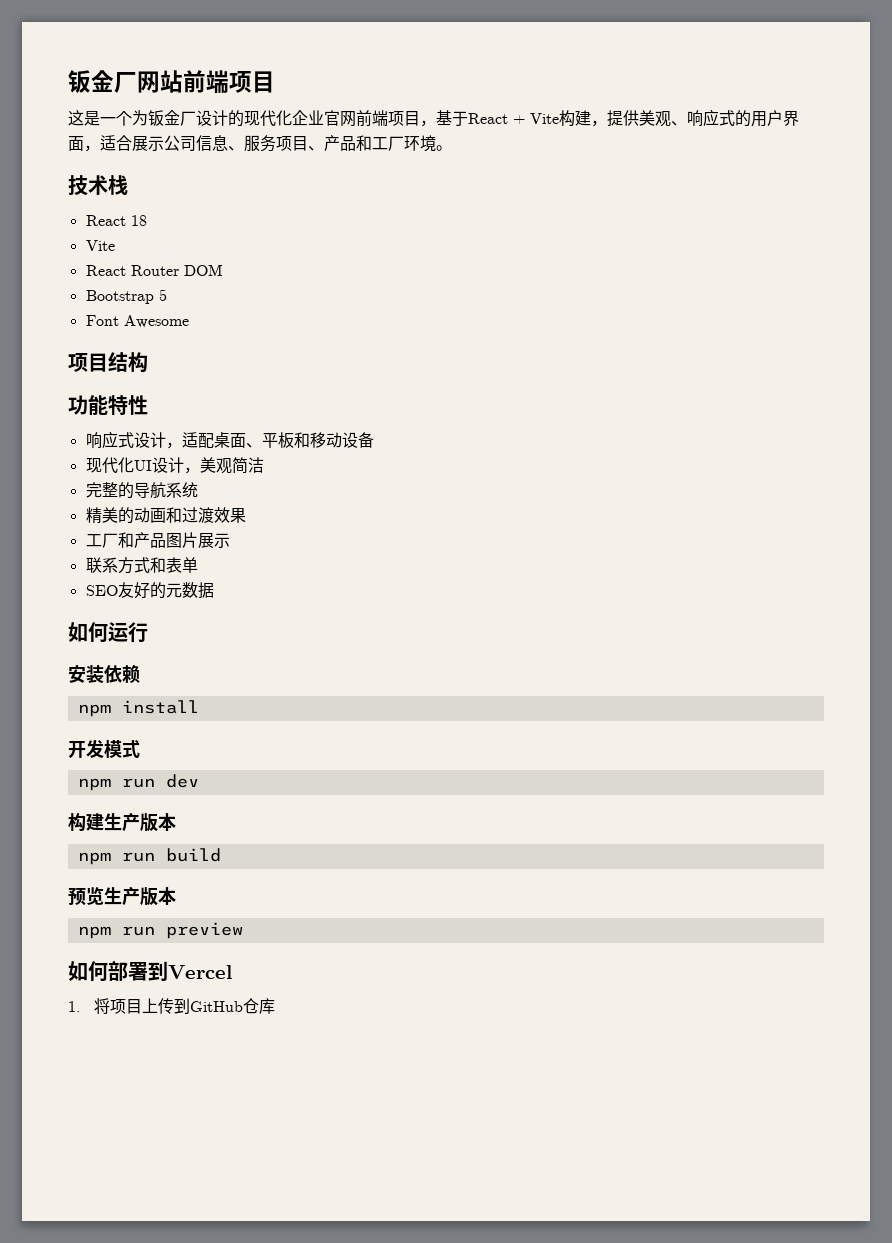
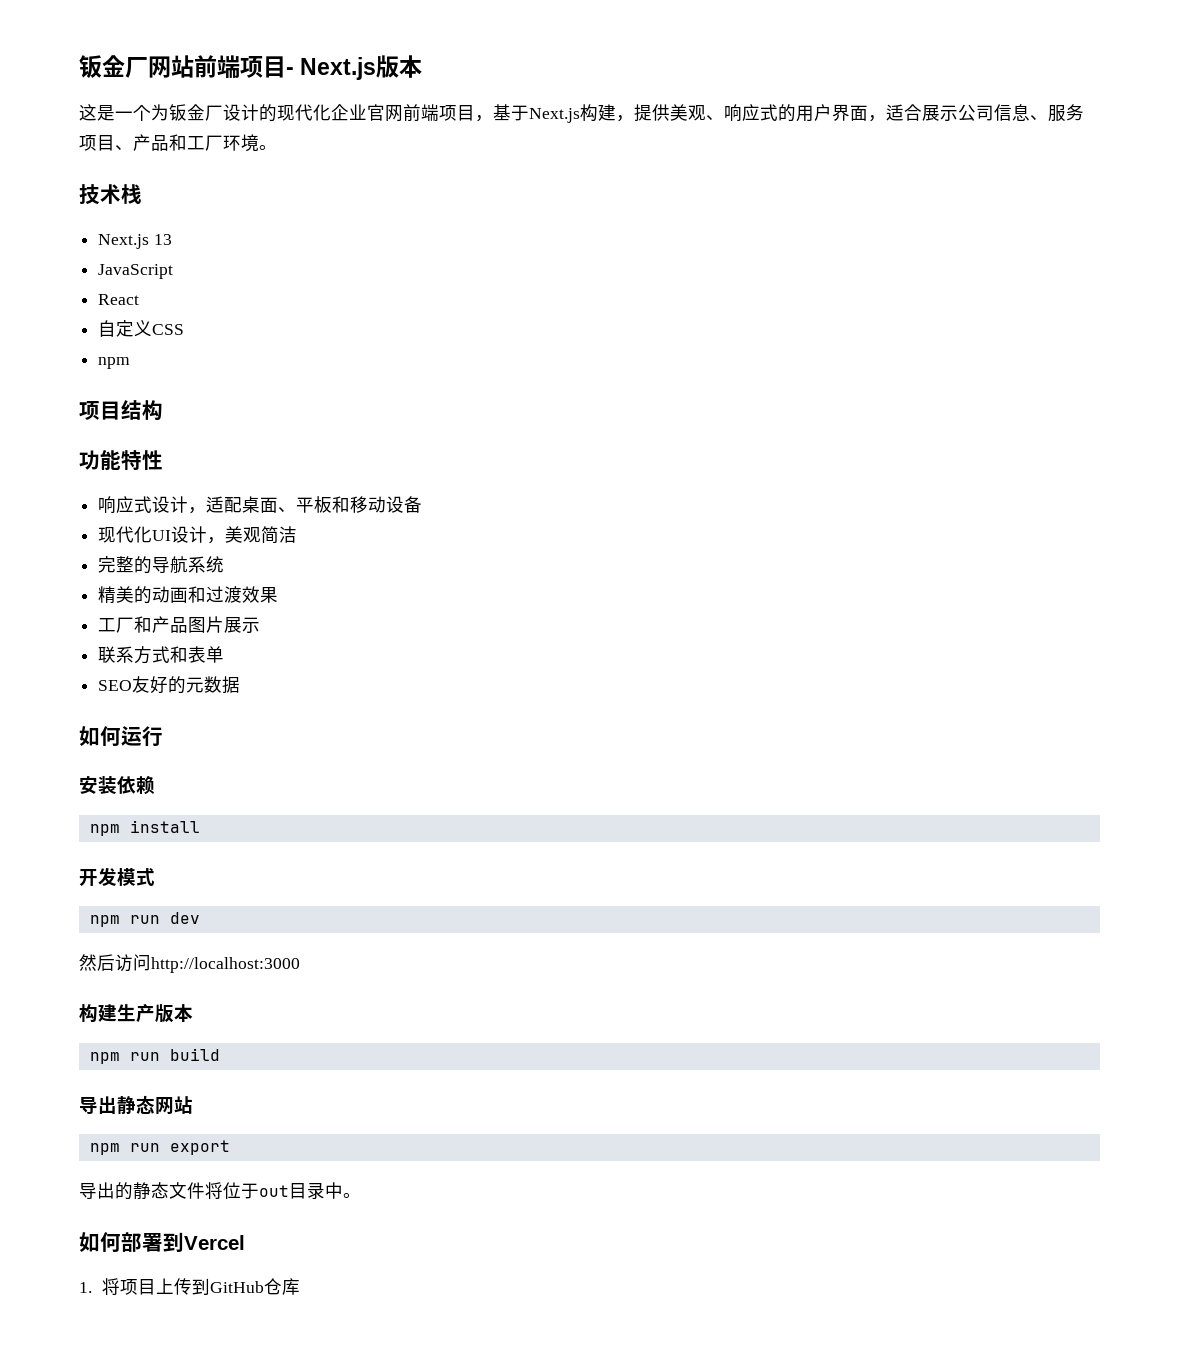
- 钣金厂网站前端项目
+ 钣金厂网站前端项目- Next.js版本
- 这是一个为钣金厂设计的现代化企业官网前端项目，基于React + Vite构建，提供美观、响应式的用户界面，适合展示公司信息、服务项目、产品和工厂环境。
+ 这是一个为钣金厂设计的现代化企业官网前端项目，基于Next.js构建，提供美观、响应式的用户界面，适合展示公司信息、服务项目、产品和工厂环境。
- React 18
- Vite
- React Router DOM
- Bootstrap 5
- Font Awesome
+ Next.js 13
+ JavaScript
+ React
+ 自定义CSS
+ npm
+ 然后访问http://localhost:3000
- 预览生产版本
- npm run preview
+ 导出静态网站
+ npm run export
+ 导出的静态文件将位于out目录中。

